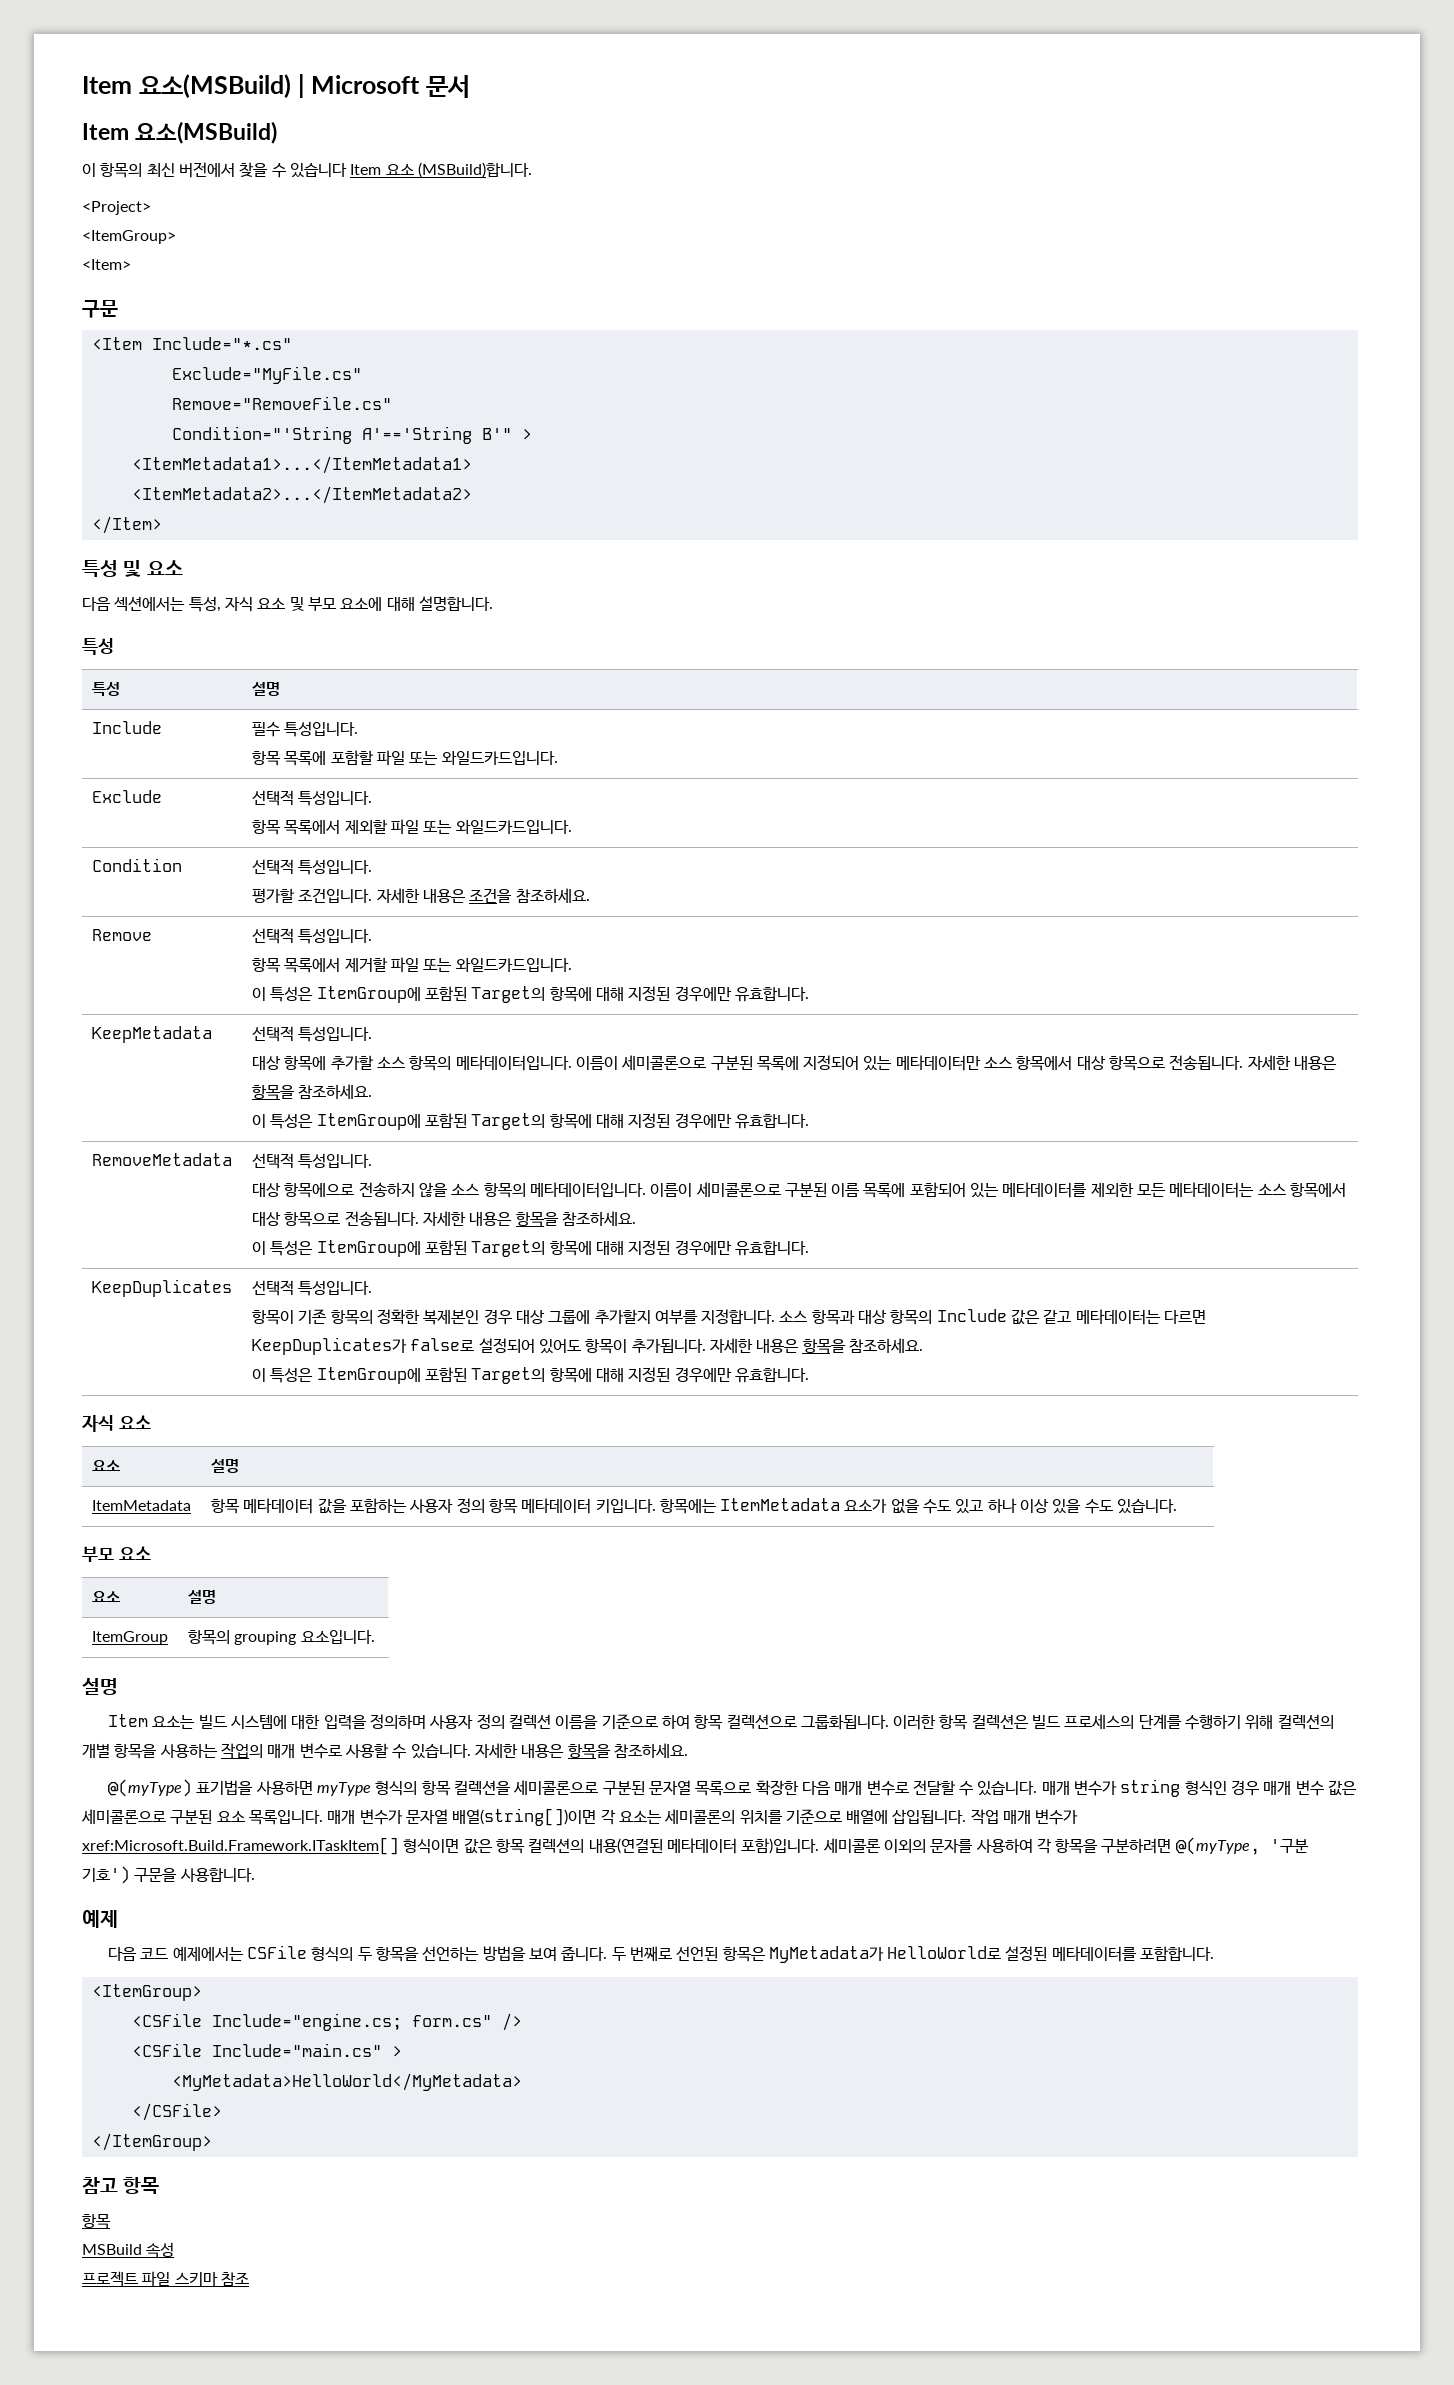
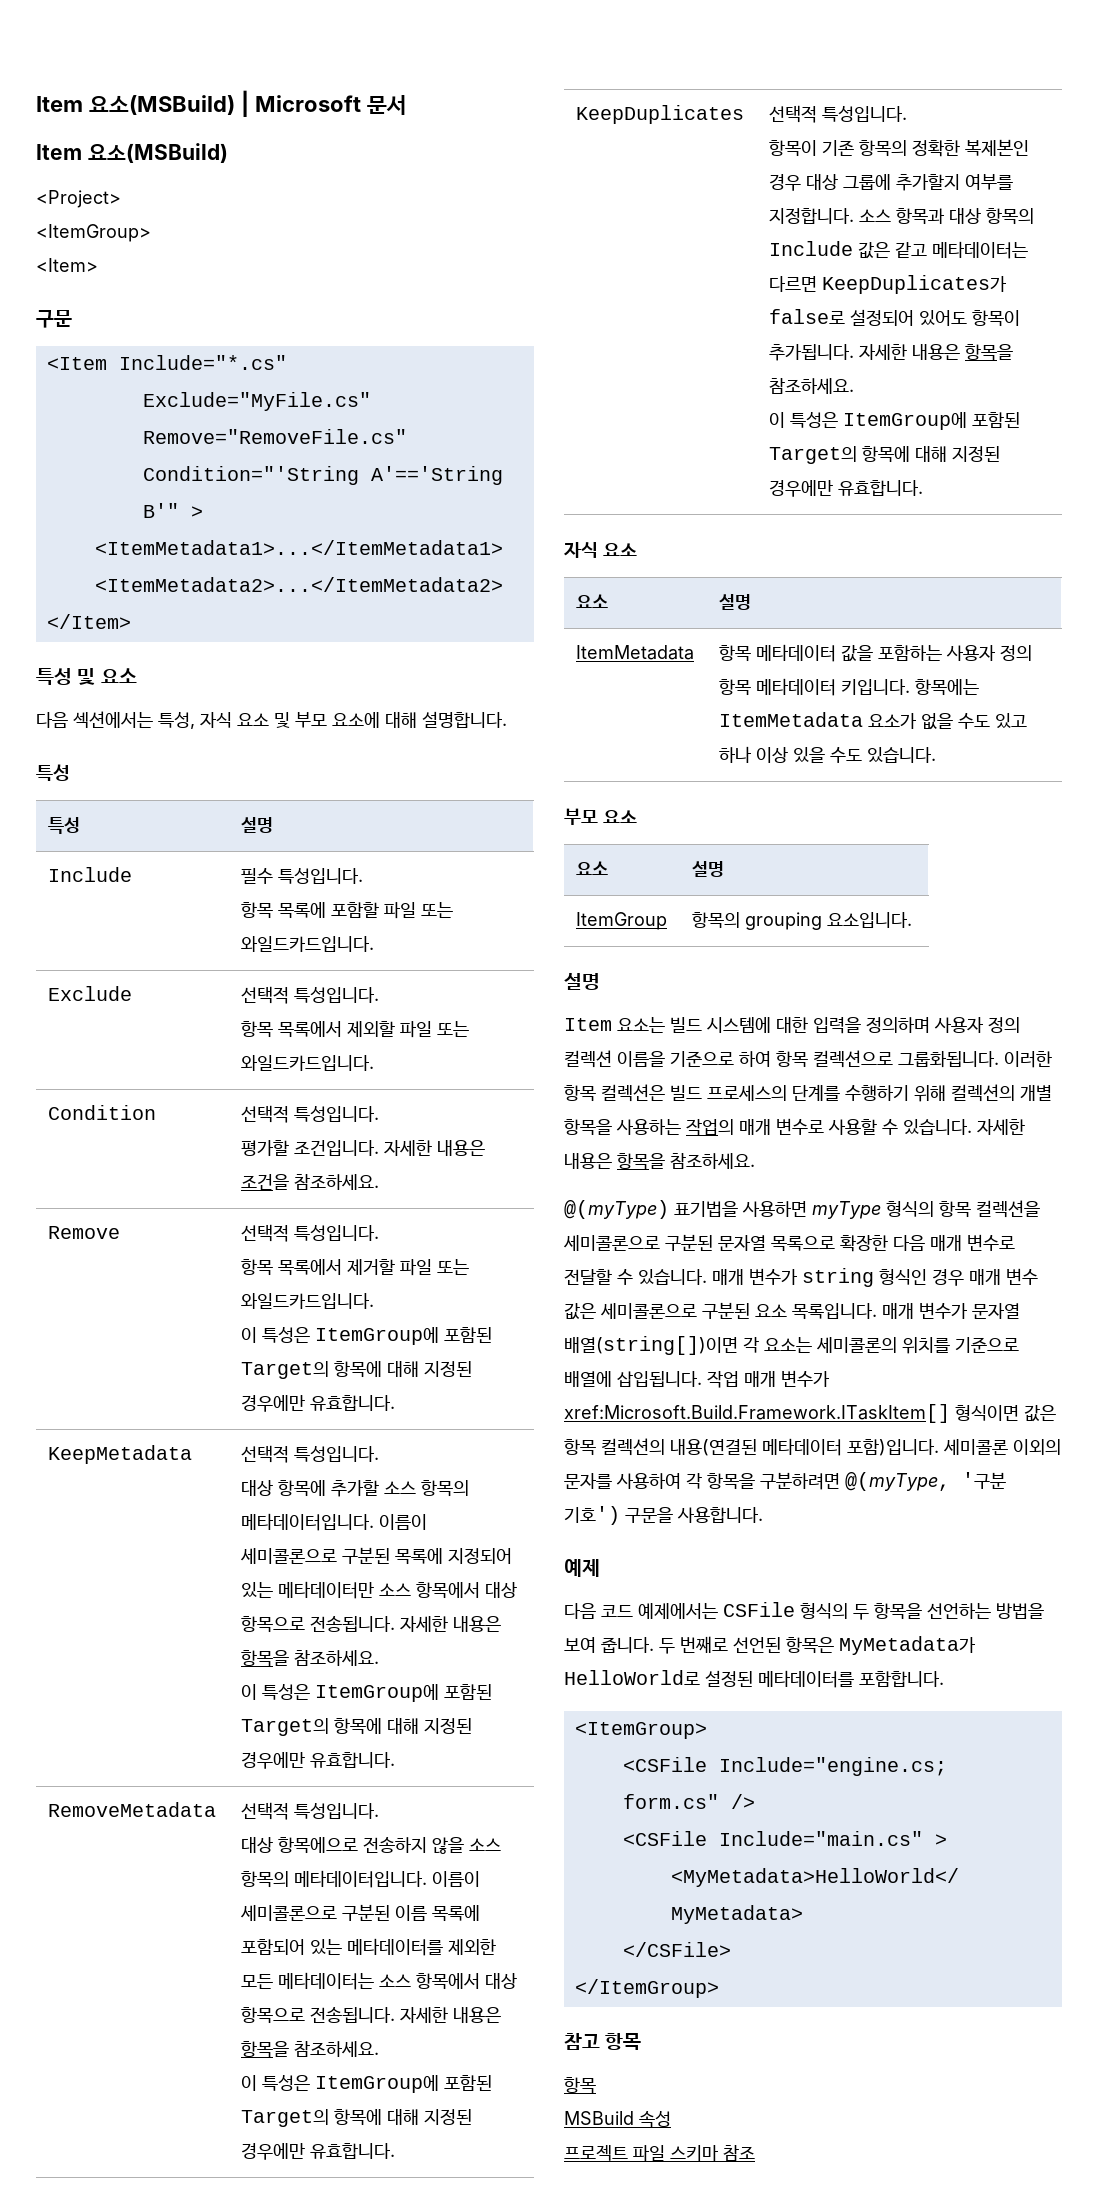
- 이 항목의 최신 버전에서 찾을 수 있습니다 Item 요소 (MSBuild)합니다.

